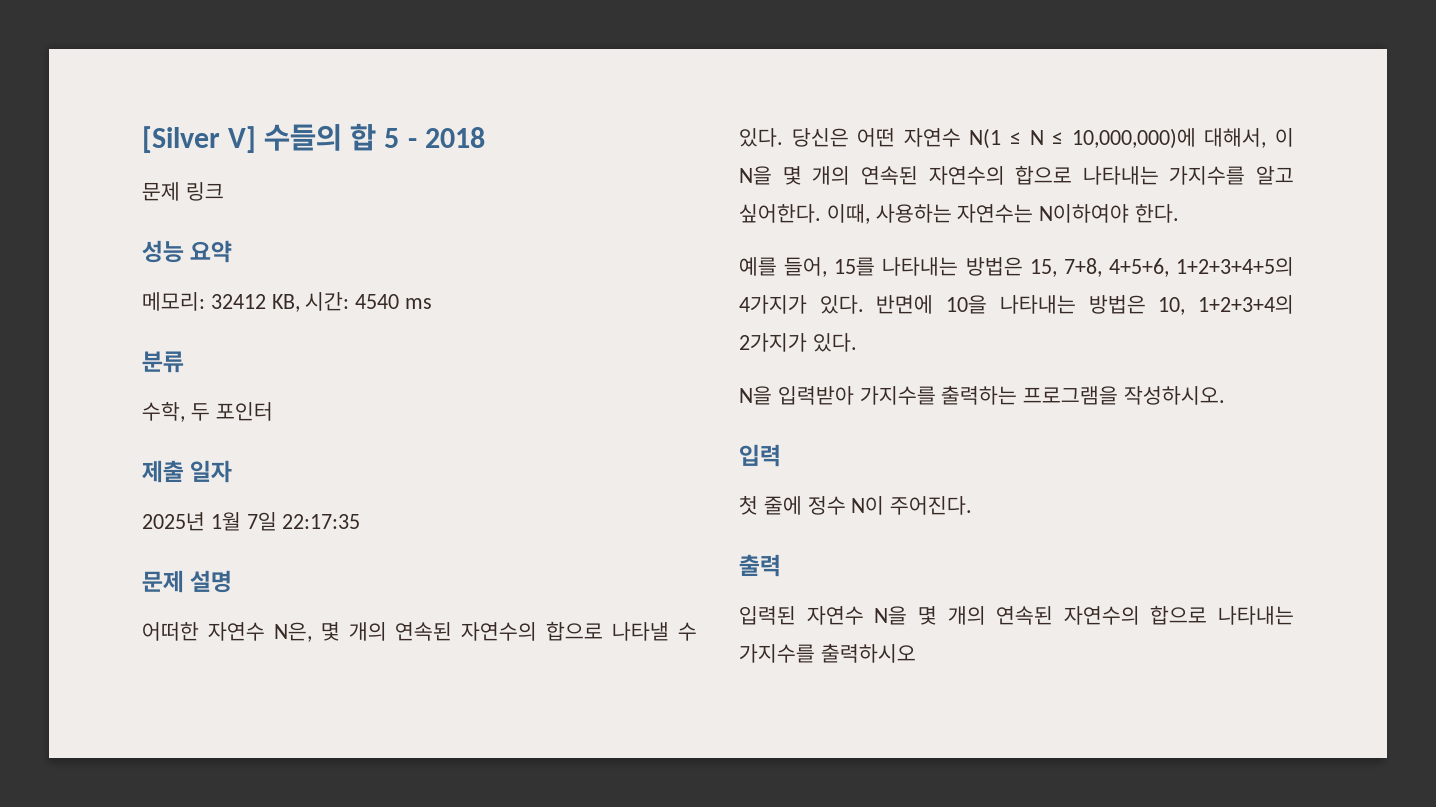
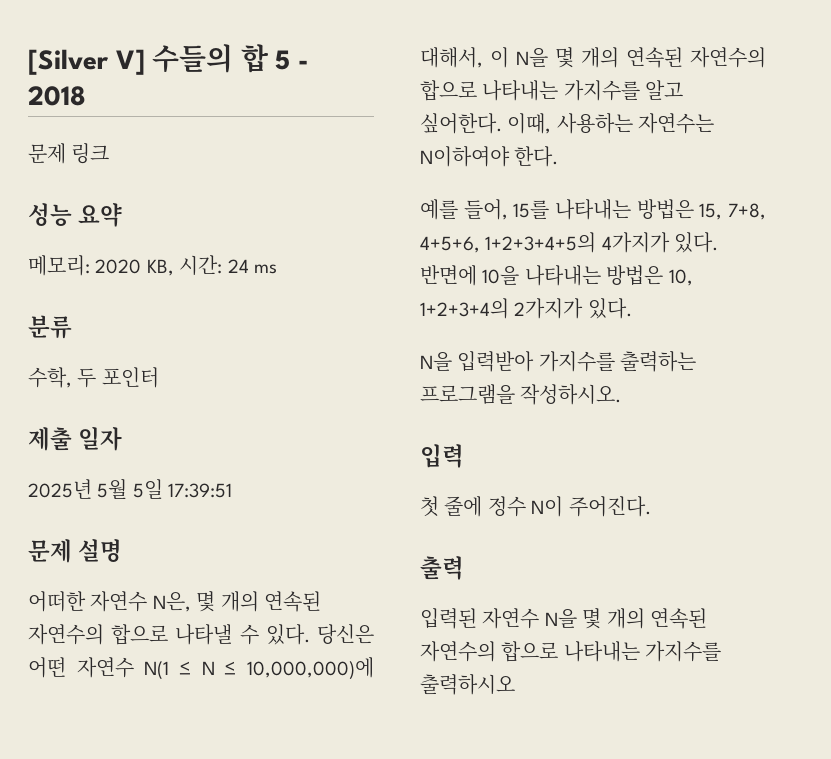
- 메모리: 32412 KB, 시간: 4540 ms
+ 메모리: 2020 KB, 시간: 24 ms
- 2025년 1월 7일 22:17:35
+ 2025년 5월 5일 17:39:51

